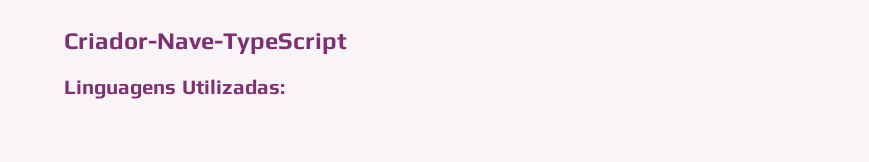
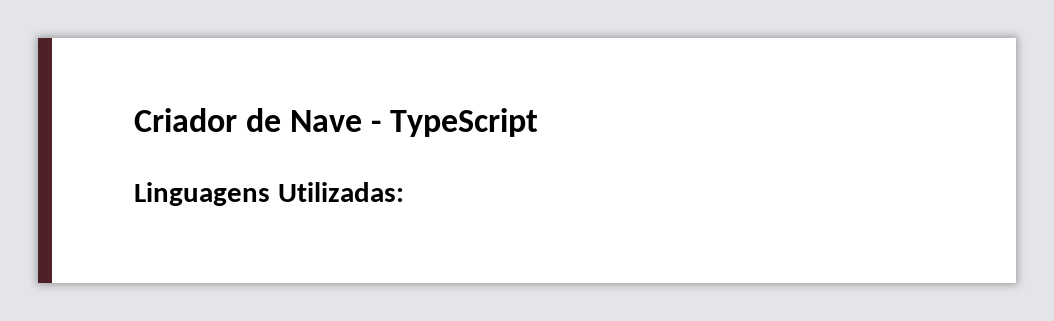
- Criador-Nave-TypeScript
+ Criador de Nave - TypeScript

